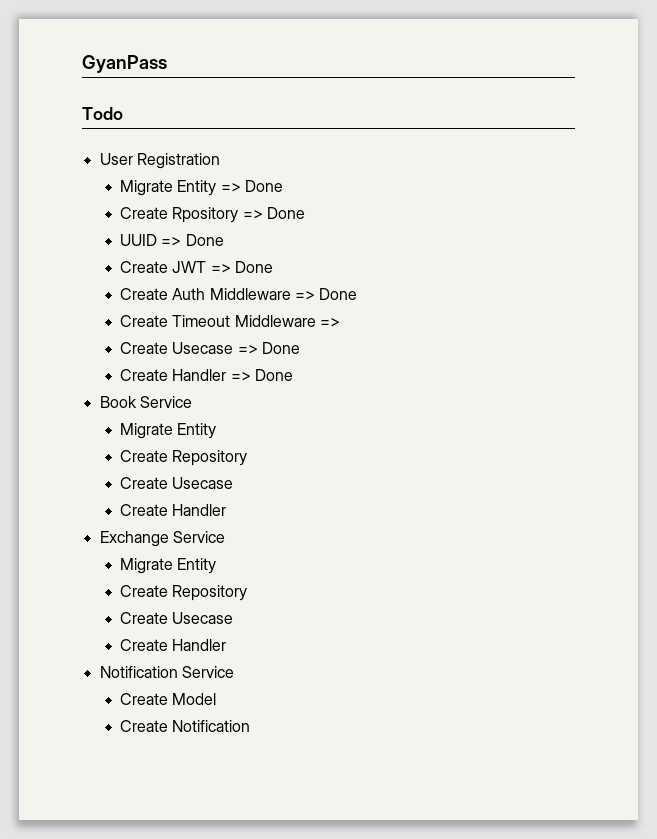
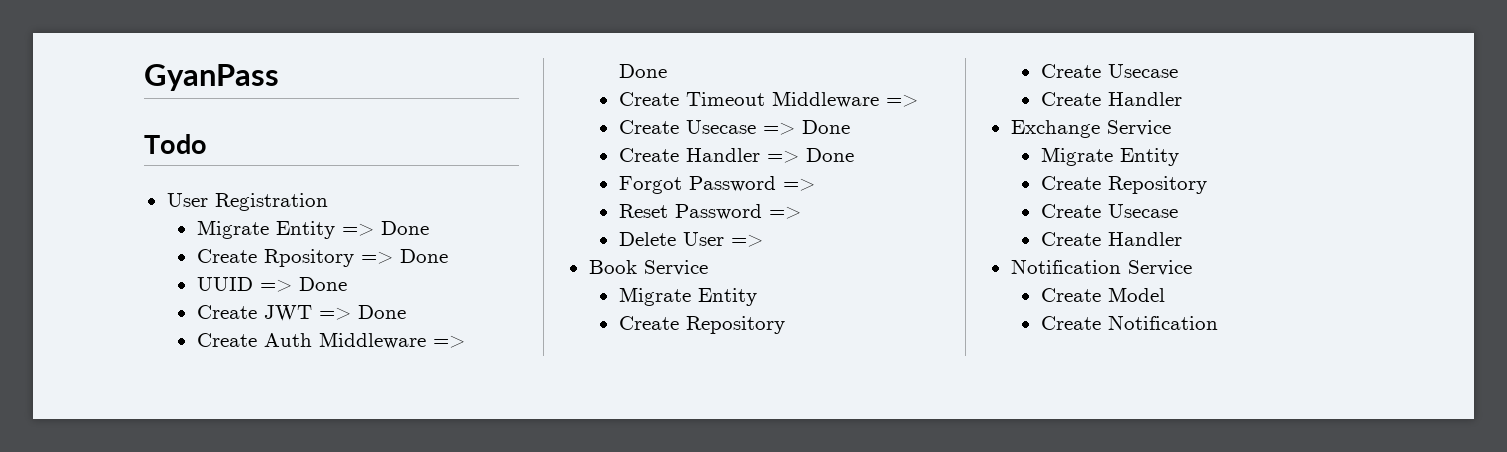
+ Forgot Password =>
+ Reset Password =>
+ Delete User =>

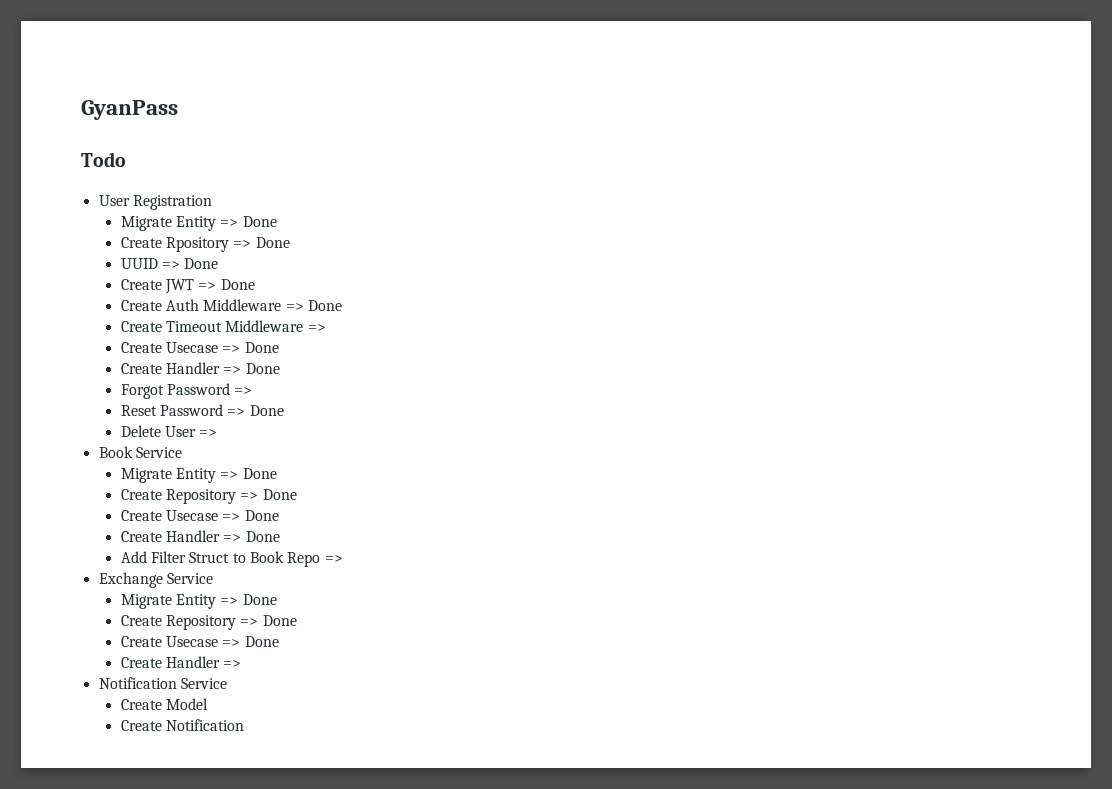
- Reset Password =>
+ Reset Password => Done
  Book Service
- Migrate Entity
- Create Repository
- Create Usecase
- Create Handler
+ Migrate Entity => Done
+ Create Repository => Done
+ Create Usecase => Done
+ Create Handler => Done
+ Add Filter Struct to Book Repo =>
  Exchange Service
- Migrate Entity
- Create Repository
- Create Usecase
- Create Handler
+ Migrate Entity => Done
+ Create Repository => Done
+ Create Usecase => Done
+ Create Handler =>

